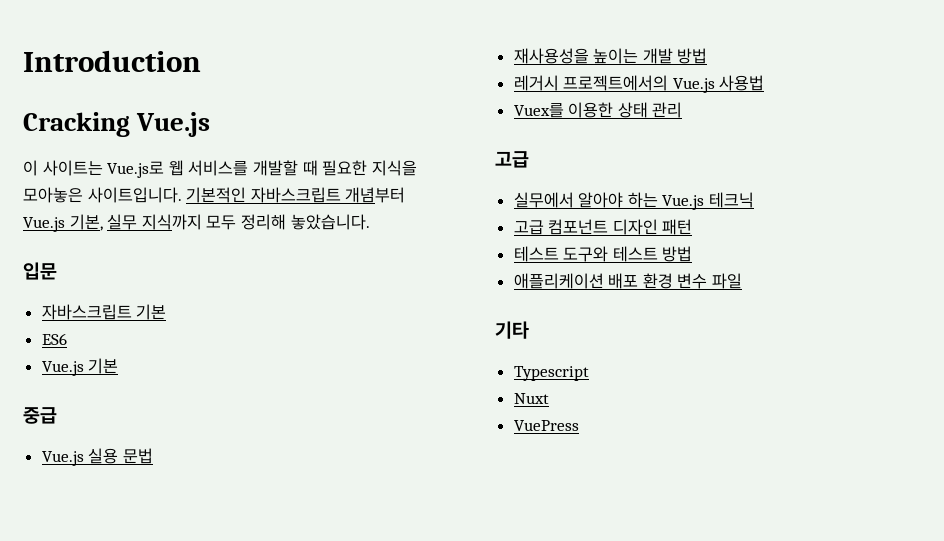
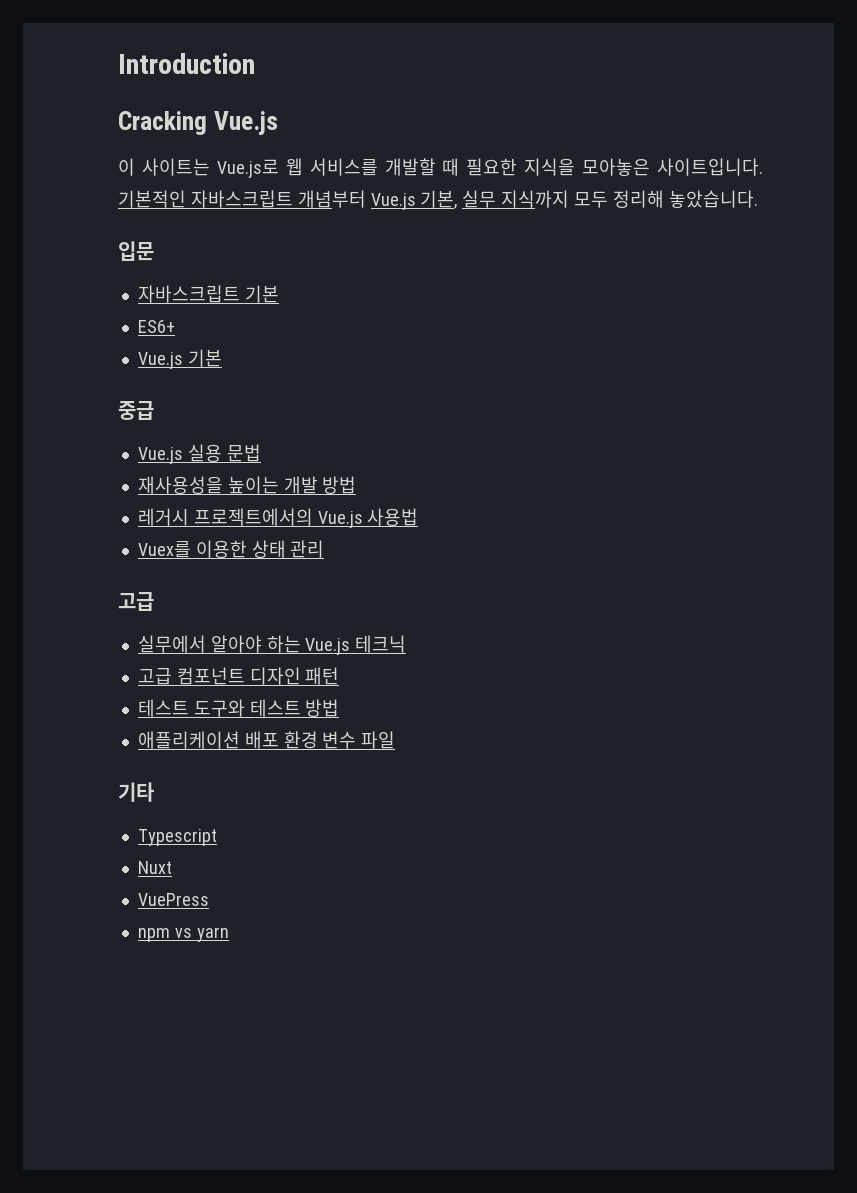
- ES6
+ ES6+
+ npm vs yarn

